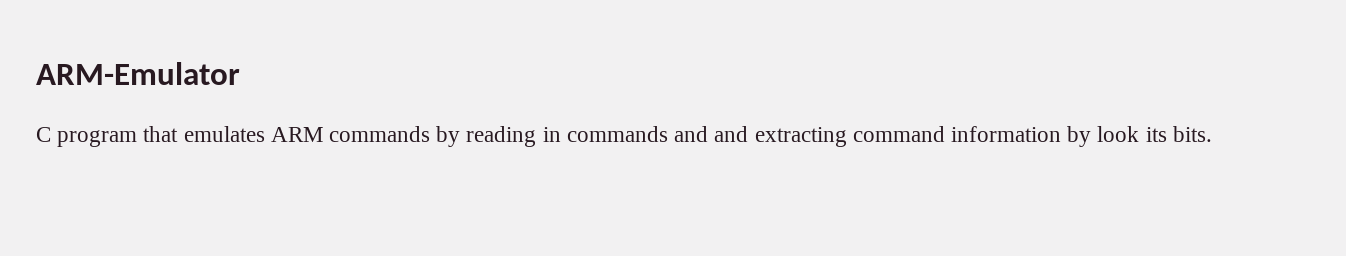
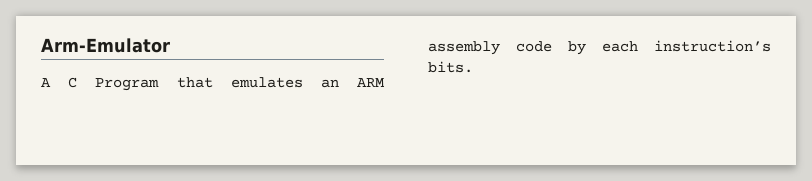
- ARM-Emulator
- C program that emulates ARM commands by reading in commands and and extracting command information by look its bits.
+ Arm-Emulator
+ A C Program that emulates an ARM assembly code by each instruction’s bits.

